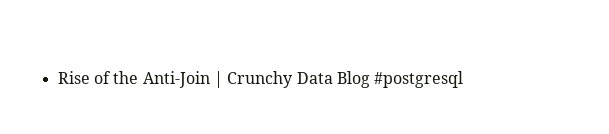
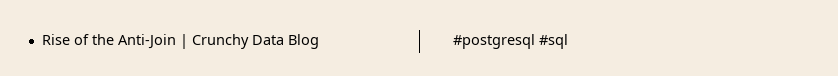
- Rise of the Anti-Join | Crunchy Data Blog #postgresql
+ Rise of the Anti-Join | Crunchy Data Blog #postgresql #sql

